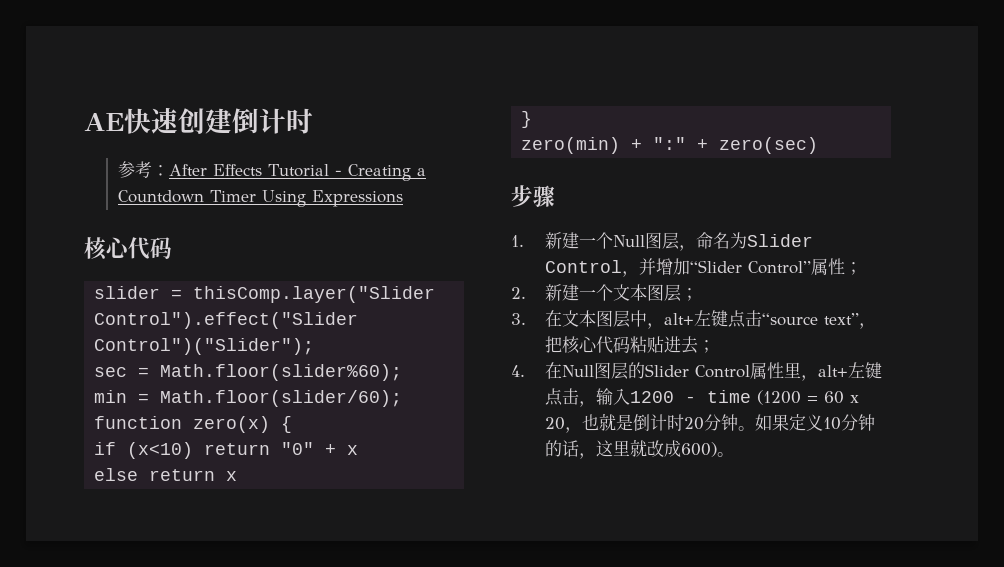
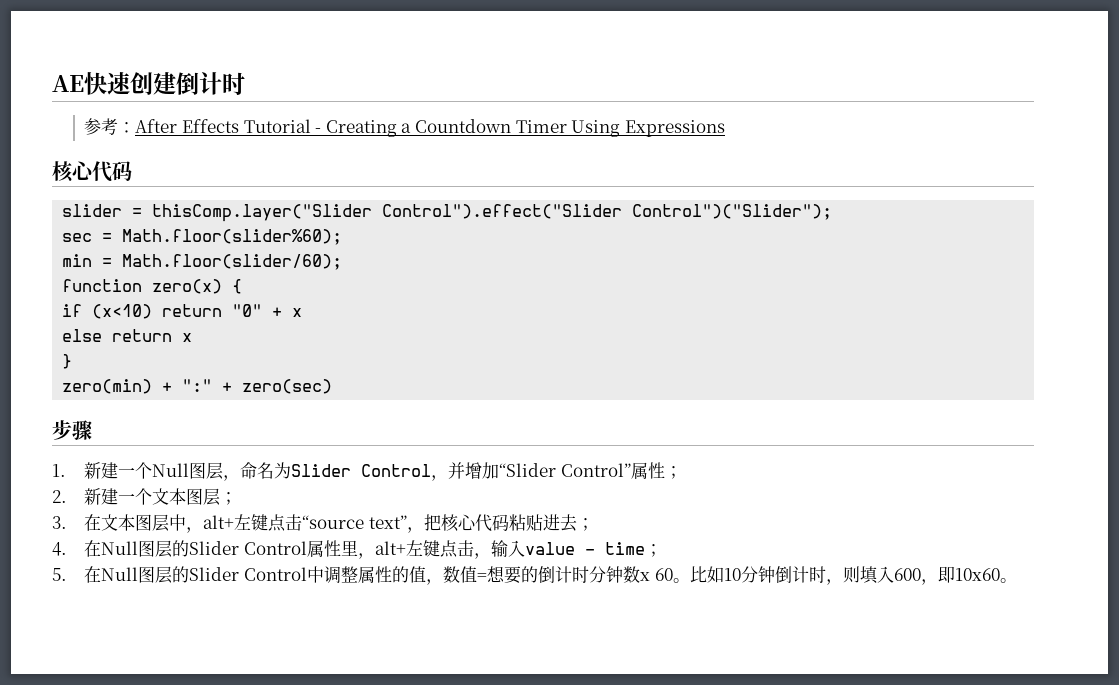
- 4.在Null图层的Slider Control属性里，alt+左键点击，输入1200 - time (1200 = 60 x 20，也就是倒计时20分钟。如果定义10分钟的话，这里就改成600)。
+ 4.在Null图层的Slider Control属性里，alt+左键点击，输入value - time；
+ 5.在Null图层的Slider Control中调整属性的值，数值=想要的倒计时分钟数x 60。比如10分钟倒计时，则填入600，即10x60。

